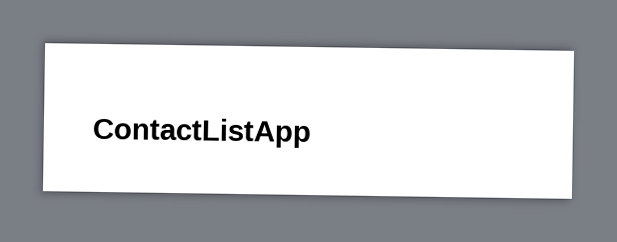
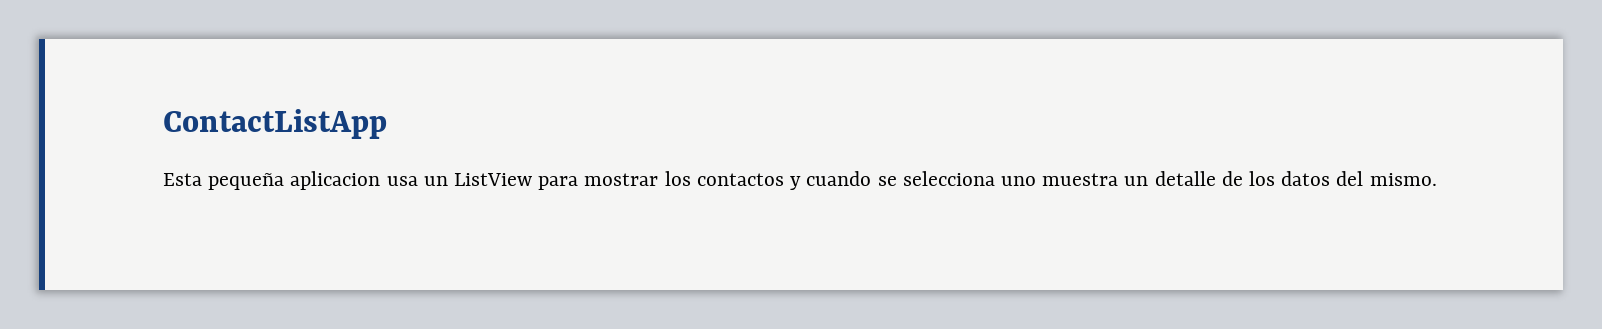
+ Esta pequeña aplicacion usa un ListView para mostrar los contactos y cuando se selecciona uno muestra un detalle de los datos del mismo.

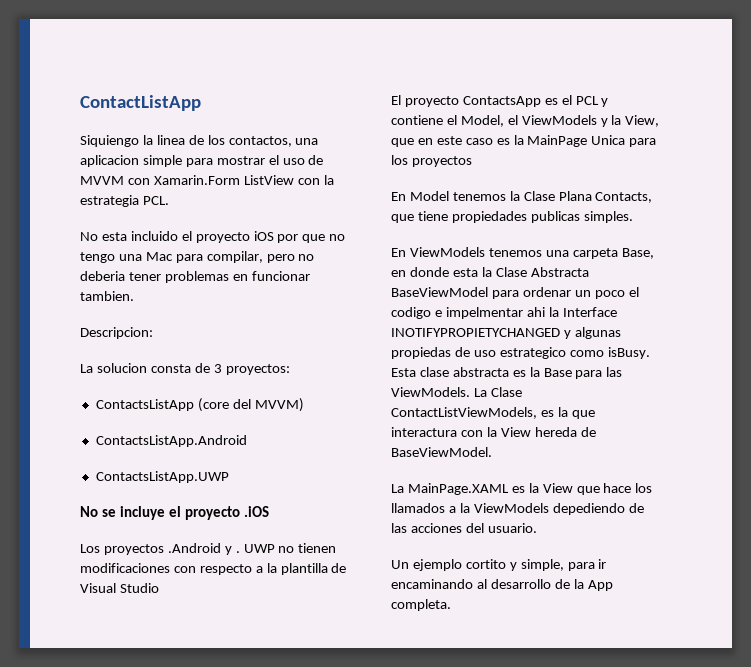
- Esta pequeña aplicacion usa un ListView para mostrar los contactos y cuando se selecciona uno muestra un detalle de los datos del mismo.
+ Siquiengo la linea de los contactos, una aplicacion simple para mostrar el uso de MVVM con Xamarin.Form ListView con la estrategia PCL.
+ No esta incluido el proyecto iOS por que no tengo una Mac para compilar, pero no deberia tener problemas en funcionar tambien.
+ Descripcion:
+ La solucion consta de 3 proyectos:
+ ContactsListApp (core del MVVM)
+ ContactsListApp.Android
+ ContactsListApp.UWP
+ No se incluye el proyecto .iOS
+ Los proyectos .Android y . UWP no tienen modificaciones con respecto a la plantilla de Visual Studio
+ El proyecto ContactsApp es el PCL y contiene el Model, el ViewModels y la View, que en este caso es la MainPage Unica para los proyectos
+ En Model tenemos la Clase Plana Contacts, que tiene propiedades publicas simples.
+ En ViewModels tenemos una carpeta Base, en donde esta la Clase Abstracta BaseViewModel para ordenar un poco el codigo e impelmentar ahi la Interface INOTIFYPROPIETYCHANGED y algunas propiedas de uso estrategico como isBusy. Esta clase abstracta es la Base para las ViewModels. La Clase ContactListViewModels, es la que interactura con la View hereda de BaseViewModel.
+ La MainPage.XAML es la View que hace los llamados a la ViewModels depediendo de las acciones del usuario.
+ Un ejemplo cortito y simple, para ir encaminando al desarrollo de la App completa.

